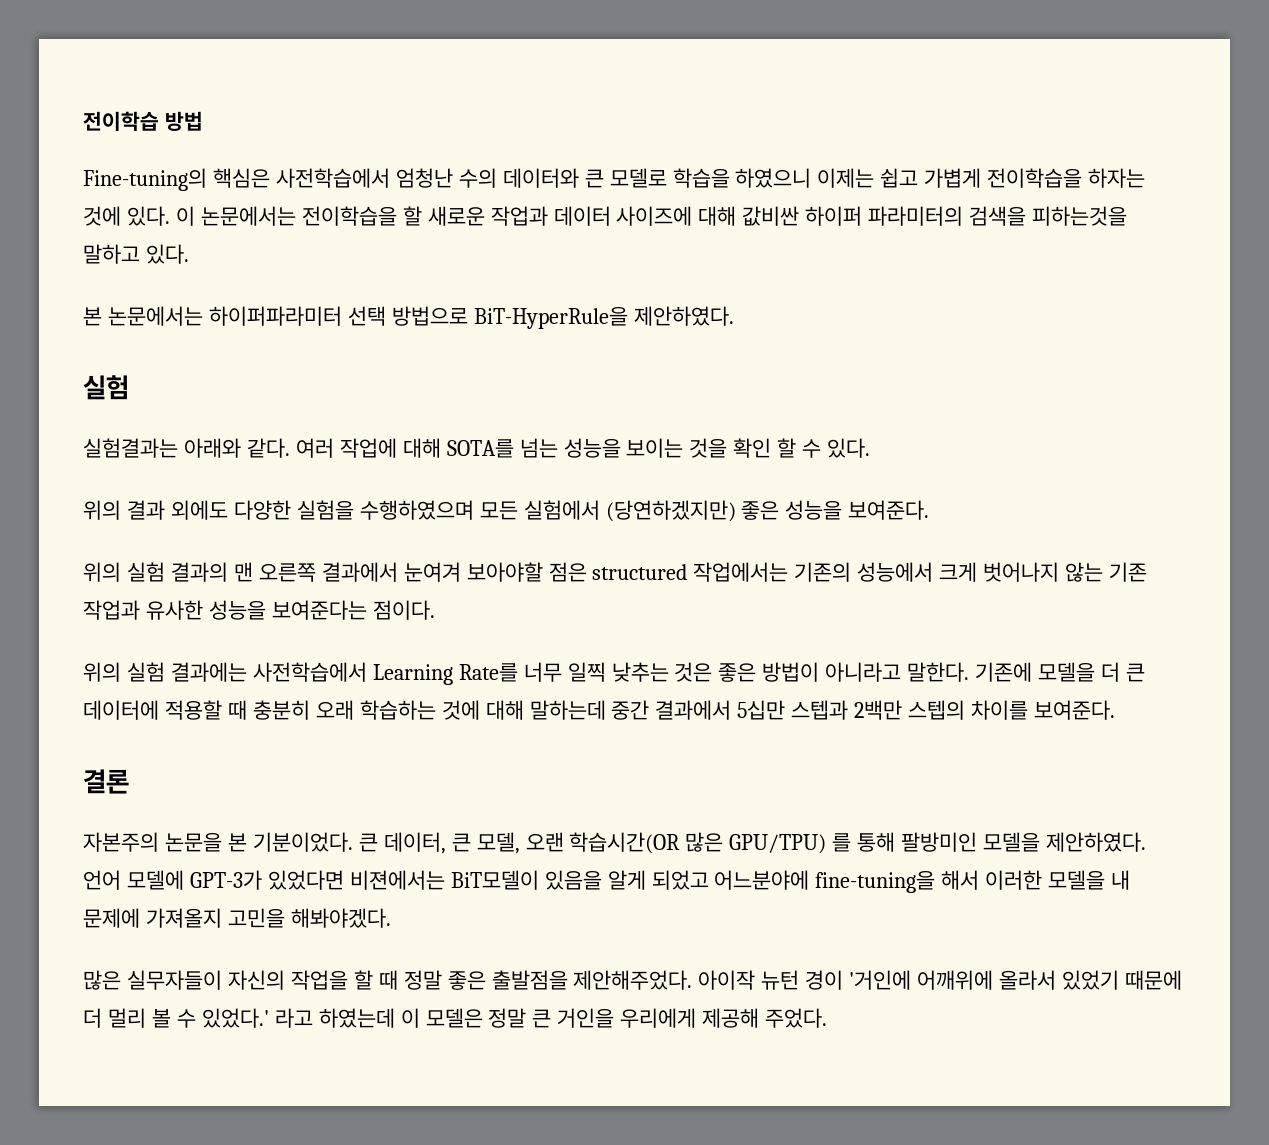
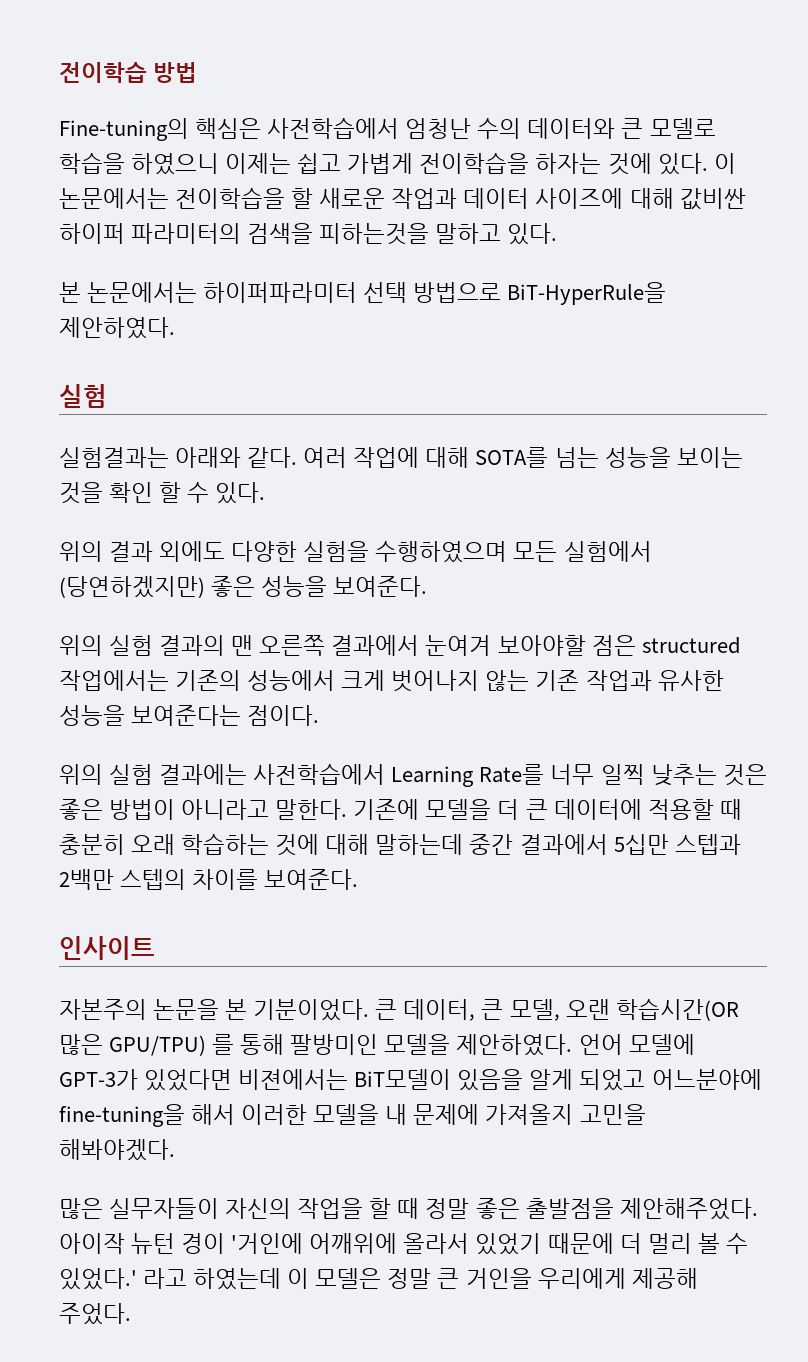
- 결론
+ 인사이트

